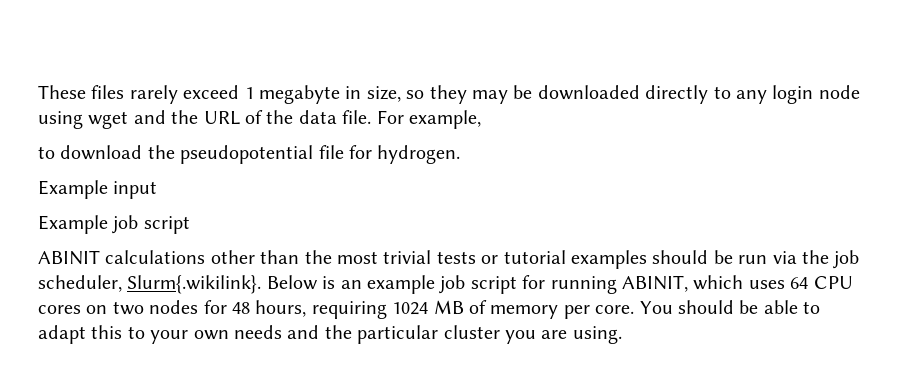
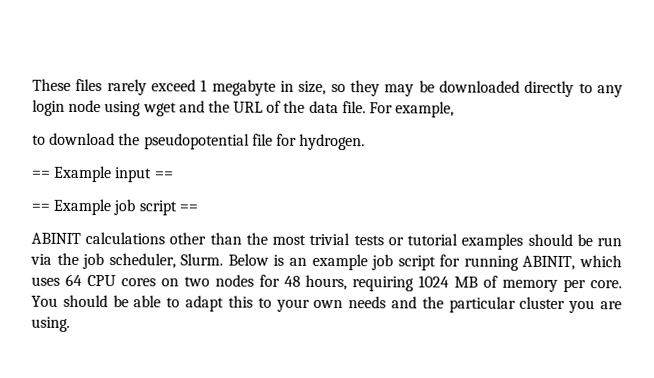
- Example input
- Example job script
+ == Example input ==
+ == Example job script ==
- ABINIT calculations other than the most trivial tests or tutorial examples should be run via the job scheduler, Slurm{.wikilink}. Below is an example job script for running ABINIT, which uses 64 CPU cores on two nodes for 48 hours, requiring 1024 MB of memory per core.
+ ABINIT calculations other than the most trivial tests or tutorial examples should be run via the job scheduler, Slurm. Below is an example job script for running ABINIT, which uses 64 CPU cores on two nodes for 48 hours, requiring 1024 MB of memory per core.

